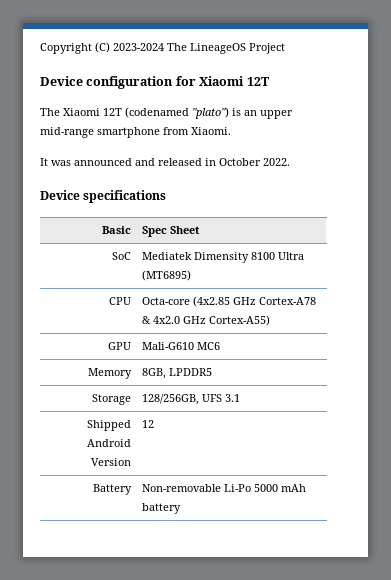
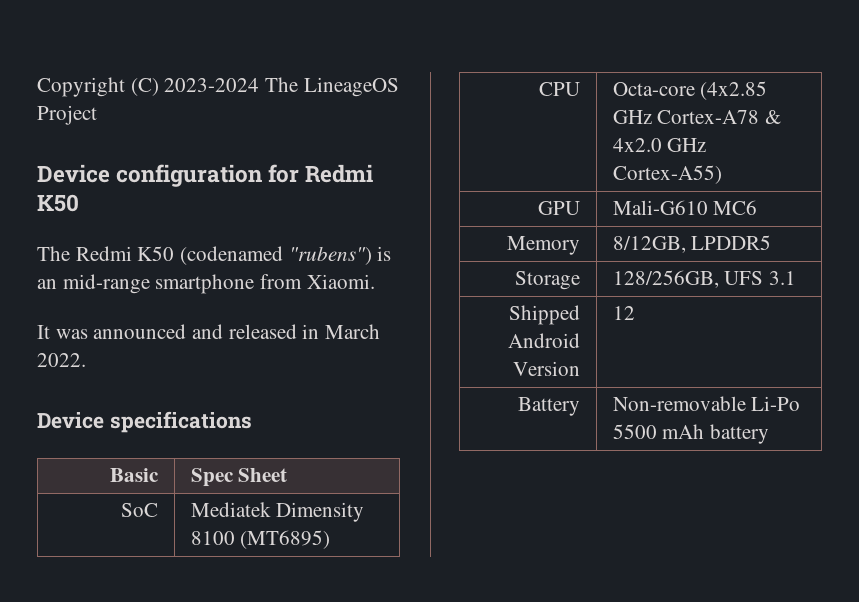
- Device configuration for Xiaomi 12T
- The Xiaomi 12T (codenamed "plato") is an upper mid-range smartphone from Xiaomi.
+ Device configuration for Redmi K50
+ The Redmi K50 (codenamed "rubens") is an mid-range smartphone from Xiaomi.
- It was announced and released in October 2022.
+ It was announced and released in March 2022.
- SoC | Mediatek Dimensity 8100 Ultra (MT6895)
+ SoC | Mediatek Dimensity 8100 (MT6895)
- Memory | 8GB, LPDDR5
+ Memory | 8/12GB, LPDDR5
- Battery | Non-removable Li-Po 5000 mAh battery
+ Battery | Non-removable Li-Po 5500 mAh battery

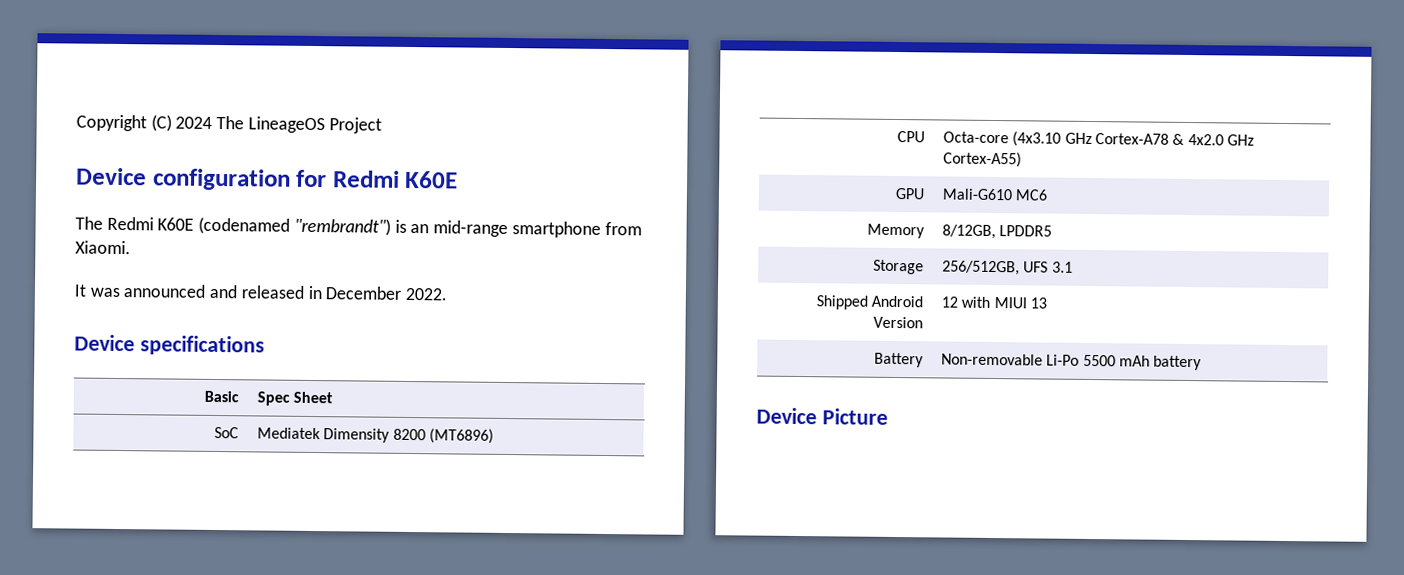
- Copyright (C) 2023-2024 The LineageOS Project
+ Copyright (C) 2024 The LineageOS Project
- Device configuration for Redmi K50
+ Device configuration for Redmi K60E
- The Redmi K50 (codenamed "rubens") is an mid-range smartphone from Xiaomi.
+ The Redmi K60E (codenamed "rembrandt") is an mid-range smartphone from Xiaomi.
- It was announced and released in March 2022.
+ It was announced and released in December 2022.
- SoC | Mediatek Dimensity 8100 (MT6895)
+ SoC | Mediatek Dimensity 8200 (MT6896)
- CPU | Octa-core (4x2.85 GHz Cortex-A78 & 4x2.0 GHz Cortex-A55)
+ CPU | Octa-core (4x3.10 GHz Cortex-A78 & 4x2.0 GHz Cortex-A55)
- Storage | 128/256GB, UFS 3.1
+ Storage | 256/512GB, UFS 3.1
- Shipped Android Version | 12
+ Shipped Android Version | 12 with MIUI 13
+ Device Picture

